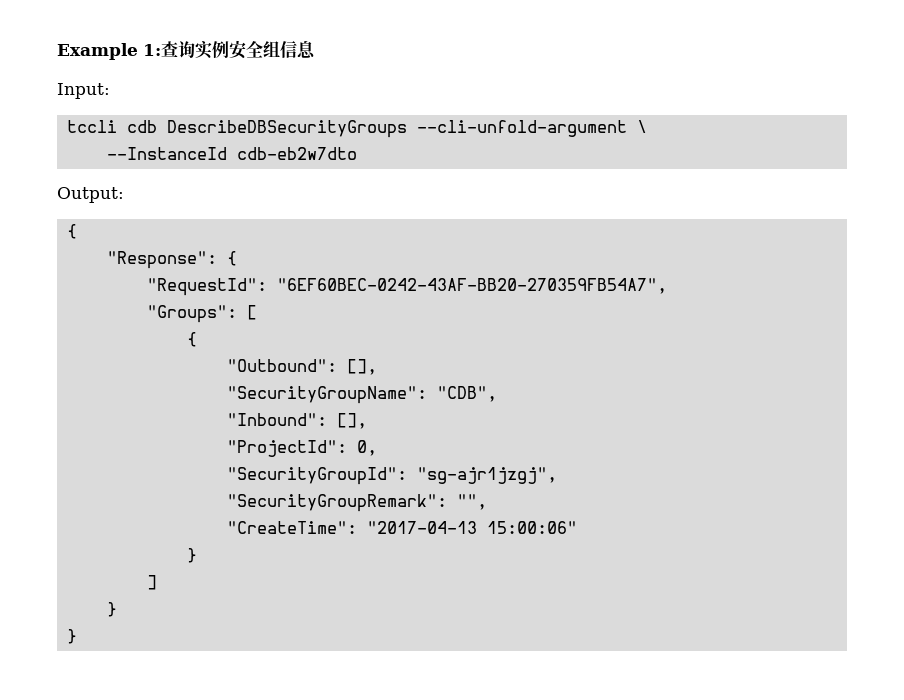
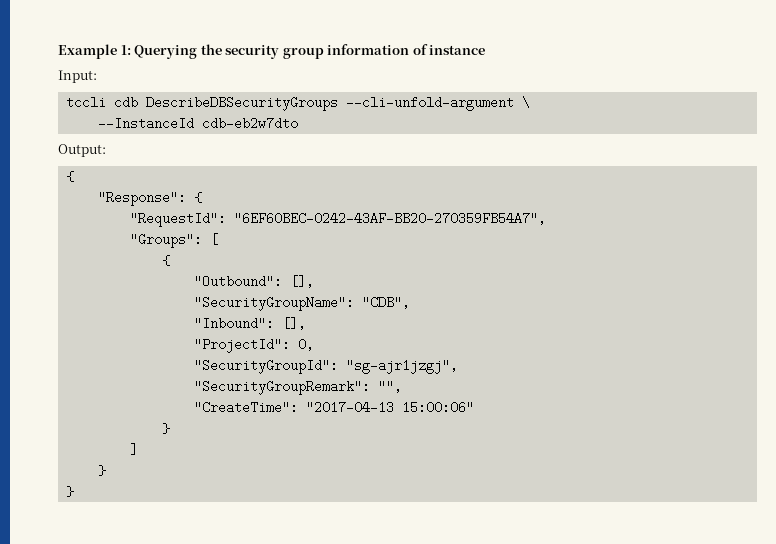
- Example 1:查询实例安全组信息
+ Example 1: Querying the security group information of instance

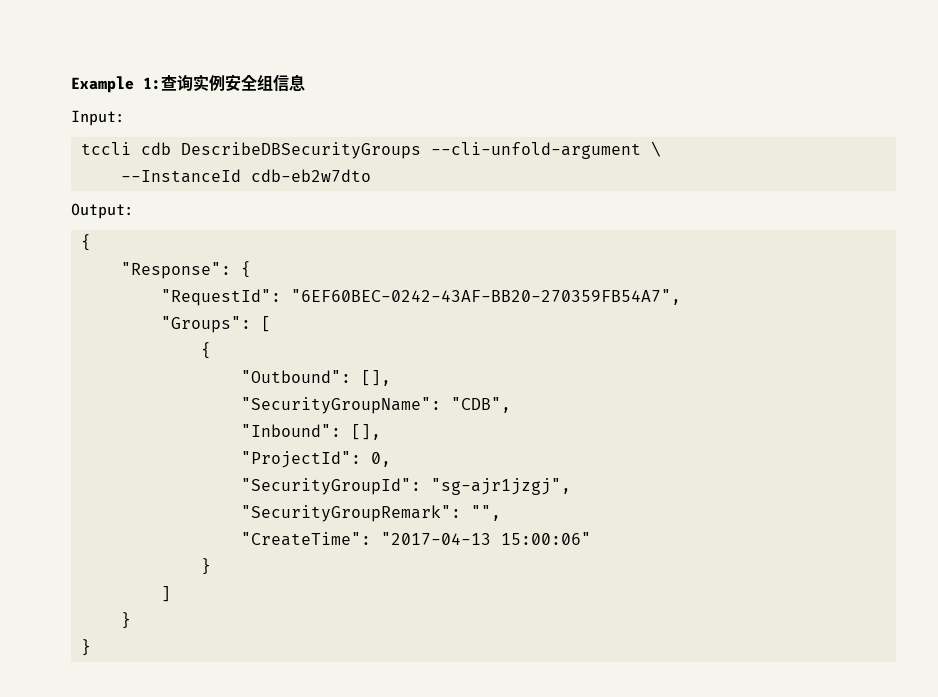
- Example 1: Querying the security group information of instance
+ Example 1:查询实例安全组信息

